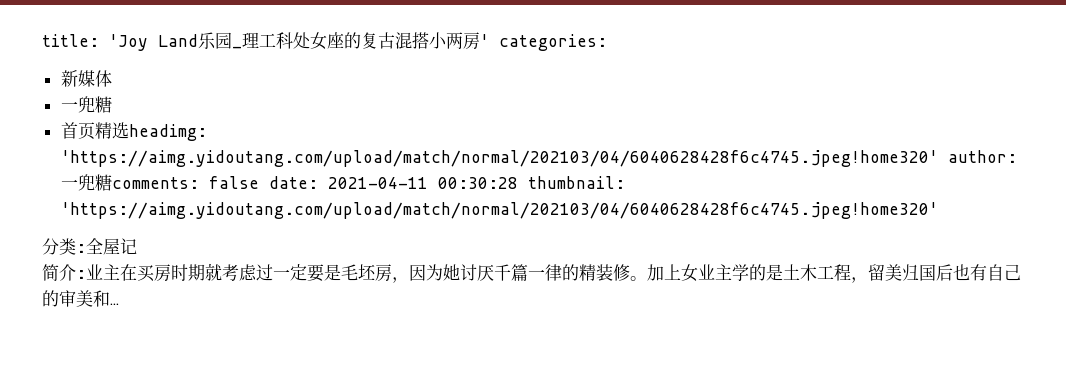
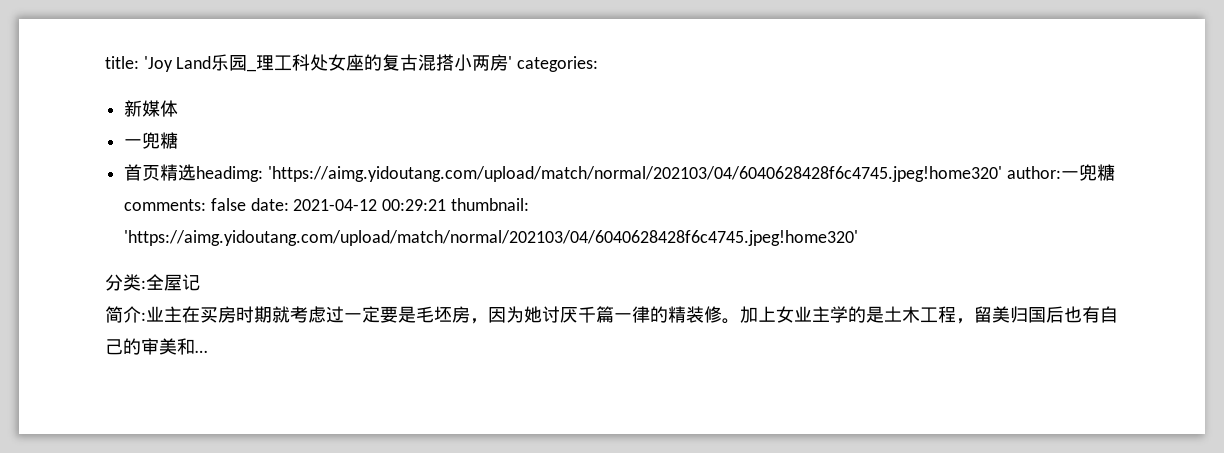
- 首页精选headimg: 'https://aimg.yidoutang.com/upload/match/normal/202103/04/6040628428f6c4745.jpeg!home320' author:一兜糖comments: false date: 2021-04-11 00:30:28 thumbnail: 'https://aimg.yidoutang.com/upload/match/normal/202103/04/6040628428f6c4745.jpeg!home320'
+ 首页精选headimg: 'https://aimg.yidoutang.com/upload/match/normal/202103/04/6040628428f6c4745.jpeg!home320' author:一兜糖comments: false date: 2021-04-12 00:29:21 thumbnail: 'https://aimg.yidoutang.com/upload/match/normal/202103/04/6040628428f6c4745.jpeg!home320'

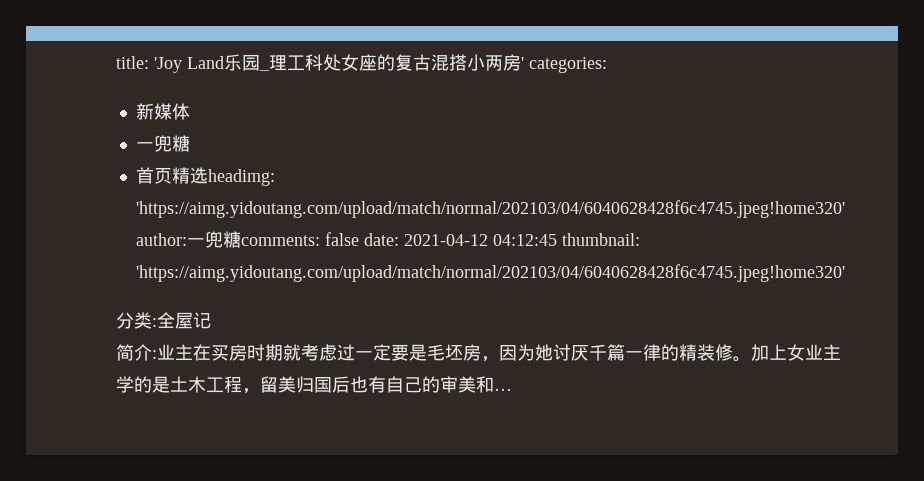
- 首页精选headimg: 'https://aimg.yidoutang.com/upload/match/normal/202103/04/6040628428f6c4745.jpeg!home320' author:一兜糖comments: false date: 2021-04-12 00:29:21 thumbnail: 'https://aimg.yidoutang.com/upload/match/normal/202103/04/6040628428f6c4745.jpeg!home320'
+ 首页精选headimg: 'https://aimg.yidoutang.com/upload/match/normal/202103/04/6040628428f6c4745.jpeg!home320' author:一兜糖comments: false date: 2021-04-12 04:12:45 thumbnail: 'https://aimg.yidoutang.com/upload/match/normal/202103/04/6040628428f6c4745.jpeg!home320'

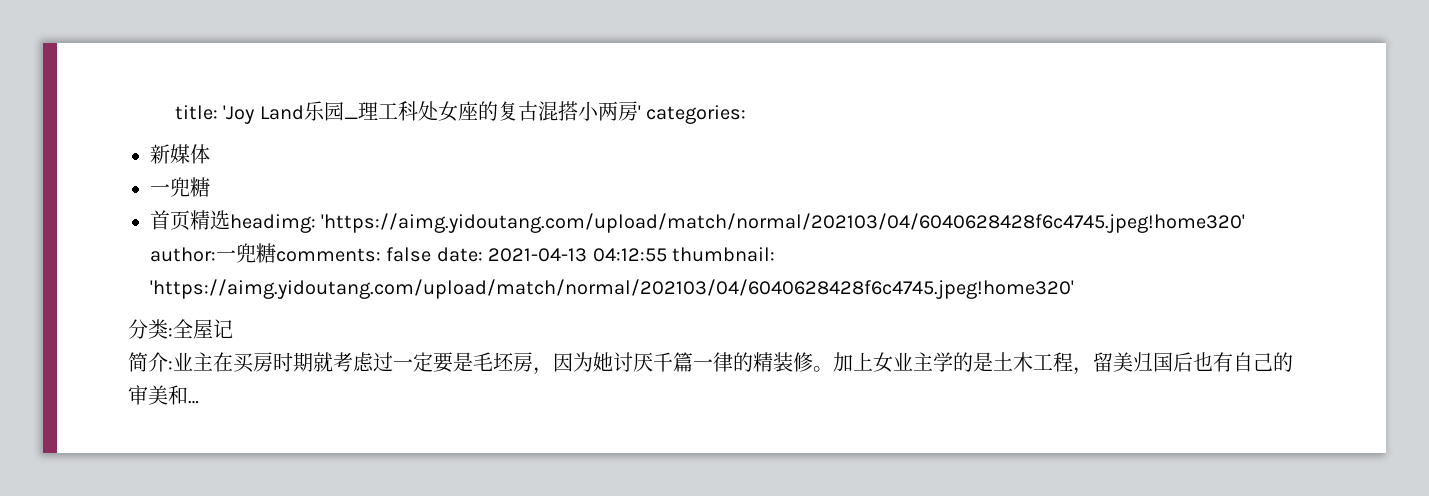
- 首页精选headimg: 'https://aimg.yidoutang.com/upload/match/normal/202103/04/6040628428f6c4745.jpeg!home320' author:一兜糖comments: false date: 2021-04-12 04:12:45 thumbnail: 'https://aimg.yidoutang.com/upload/match/normal/202103/04/6040628428f6c4745.jpeg!home320'
+ 首页精选headimg: 'https://aimg.yidoutang.com/upload/match/normal/202103/04/6040628428f6c4745.jpeg!home320' author:一兜糖comments: false date: 2021-04-13 04:12:55 thumbnail: 'https://aimg.yidoutang.com/upload/match/normal/202103/04/6040628428f6c4745.jpeg!home320'

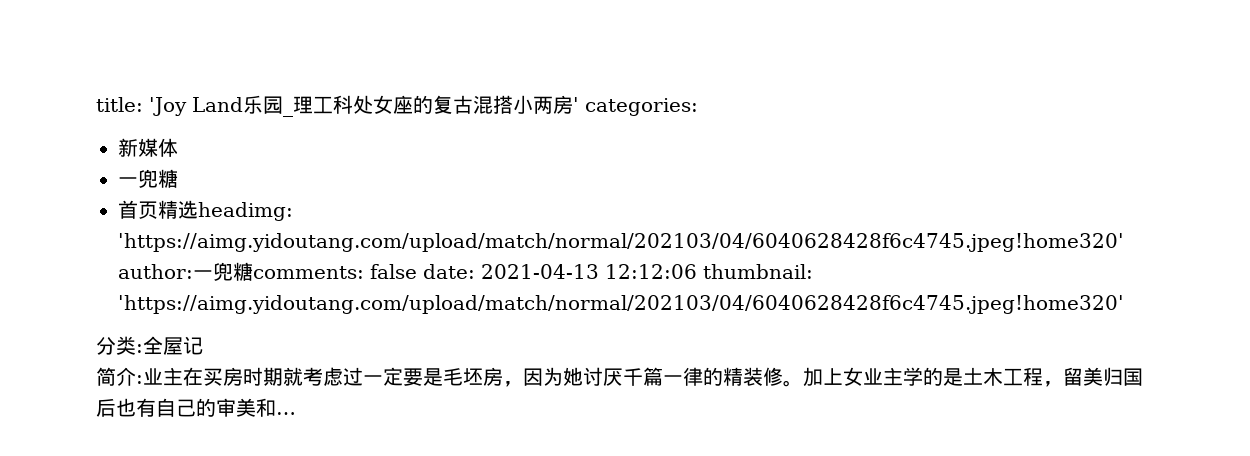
- 首页精选headimg: 'https://aimg.yidoutang.com/upload/match/normal/202103/04/6040628428f6c4745.jpeg!home320' author:一兜糖comments: false date: 2021-04-13 04:12:55 thumbnail: 'https://aimg.yidoutang.com/upload/match/normal/202103/04/6040628428f6c4745.jpeg!home320'
+ 首页精选headimg: 'https://aimg.yidoutang.com/upload/match/normal/202103/04/6040628428f6c4745.jpeg!home320' author:一兜糖comments: false date: 2021-04-13 12:12:06 thumbnail: 'https://aimg.yidoutang.com/upload/match/normal/202103/04/6040628428f6c4745.jpeg!home320'

